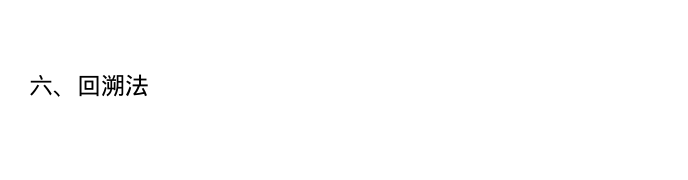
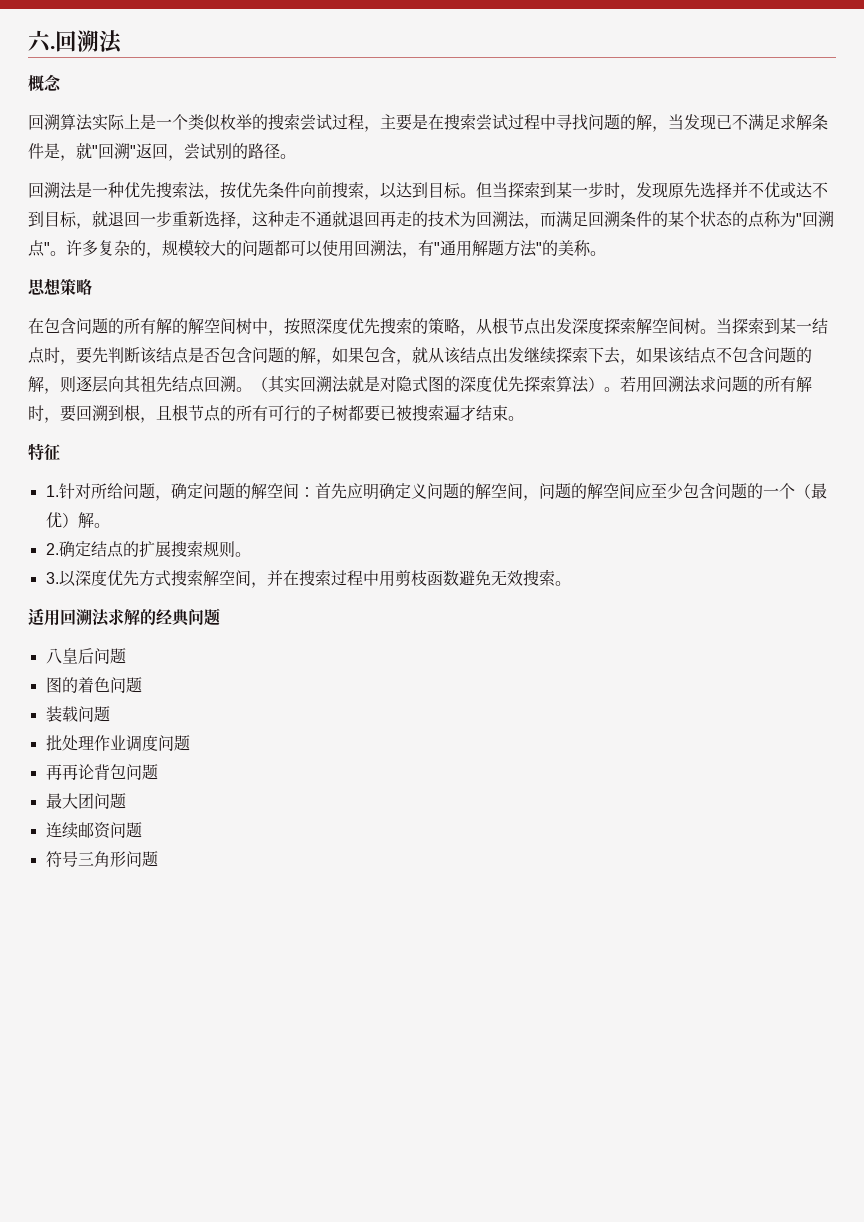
- 六、回溯法
+ 六.回溯法
+ 概念
+ 回溯算法实际上是一个类似枚举的搜索尝试过程，主要是在搜索尝试过程中寻找问题的解，当发现已不满足求解条件是，就"回溯"返回，尝试别的路径。
+ 回溯法是一种优先搜索法，按优先条件向前搜索，以达到目标。但当探索到某一步时，发现原先选择并不优或达不到目标，就退回一步重新选择，这种走不通就退回再走的技术为回溯法，而满足回溯条件的某个状态的点称为"回溯点"。许多复杂的，规模较大的问题都可以使用回溯法，有"通用解题方法"的美称。
+ 思想策略
+ 在包含问题的所有解的解空间树中，按照深度优先搜索的策略，从根节点出发深度探索解空间树。当探索到某一结点时，要先判断该结点是否包含问题的解，如果包含，就从该结点出发继续探索下去，如果该结点不包含问题的解，则逐层向其祖先结点回溯。（其实回溯法就是对隐式图的深度优先探索算法）。若用回溯法求问题的所有解时，要回溯到根，且根节点的所有可行的子树都要已被搜索遍才结束。
+ 特征
+ 1.针对所给问题，确定问题的解空间：首先应明确定义问题的解空间，问题的解空间应至少包含问题的一个（最优）解。
+ 2.确定结点的扩展搜索规则。
+ 3.以深度优先方式搜索解空间，并在搜索过程中用剪枝函数避免无效搜索。
+ 适用回溯法求解的经典问题
+ 八皇后问题
+ 图的着色问题
+ 装载问题
+ 批处理作业调度问题
+ 再再论背包问题
+ 最大团问题
+ 连续邮资问题
+ 符号三角形问题

